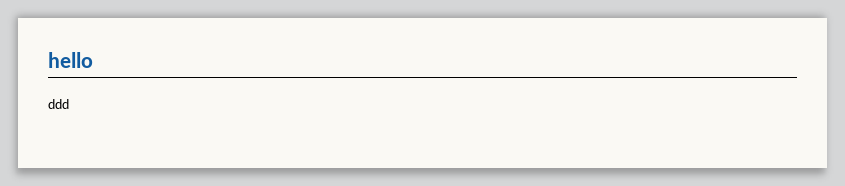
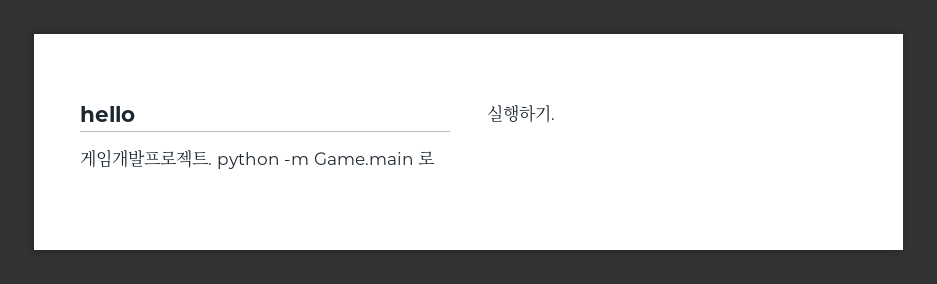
- ddd
+ 게임개발프로젝트. python -m Game.main 로 실행하기.

